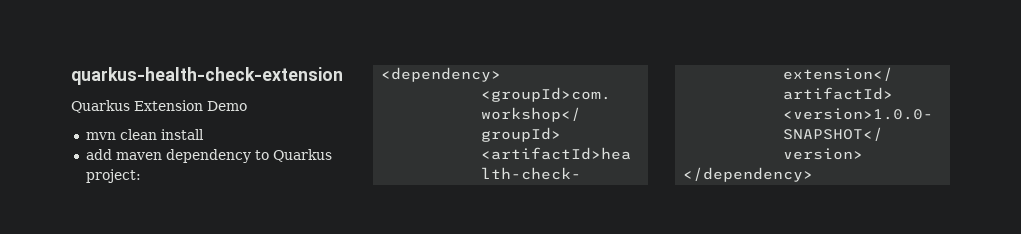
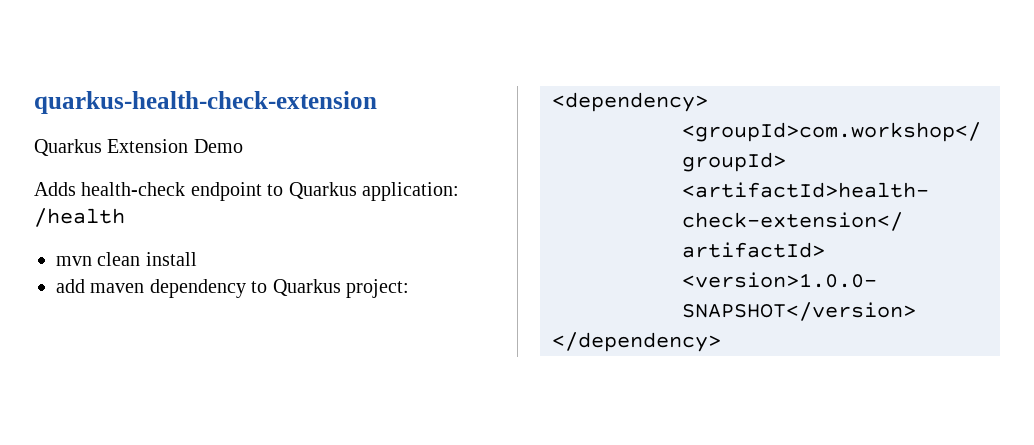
+ Adds health-check endpoint to Quarkus application: /health

